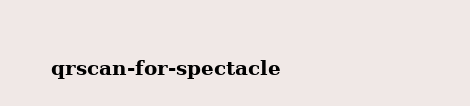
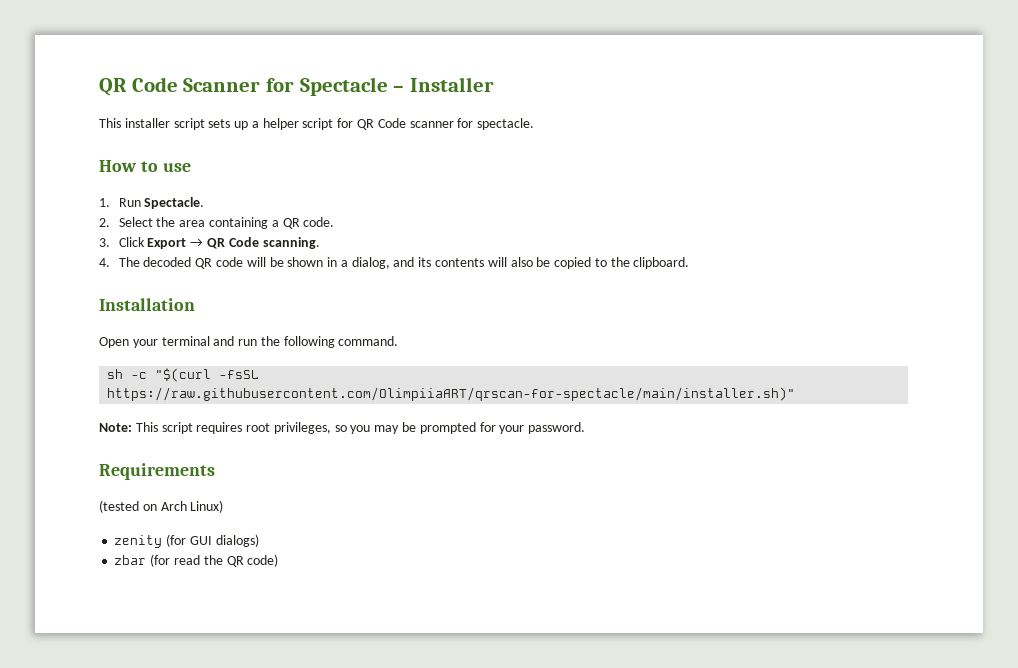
- qrscan-for-spectacle
+ QR Code Scanner for Spectacle – Installer
+ This installer script sets up a helper script for QR Code scanner for spectacle.
+ How to use
+ 1. Run Spectacle.
+ 2. Select the area containing a QR code.
+ 3. Click Export → QR Code scanning.
+ 4. The decoded QR code will be shown in a dialog, and its contents will also be copied to the clipboard.
+ Installation
+ Open your terminal and run the following command.
+ sh -c "$(curl -fsSL https://raw.githubusercontent.com/OlimpiiaART/qrscan-for-spectacle/main/installer.sh)"
+ Note: This script requires root privileges, so you may be prompted for your password.
+ Requirements
+ (tested on Arch Linux)
+ zenity (for GUI dialogs)
+ zbar (for read the QR code)

